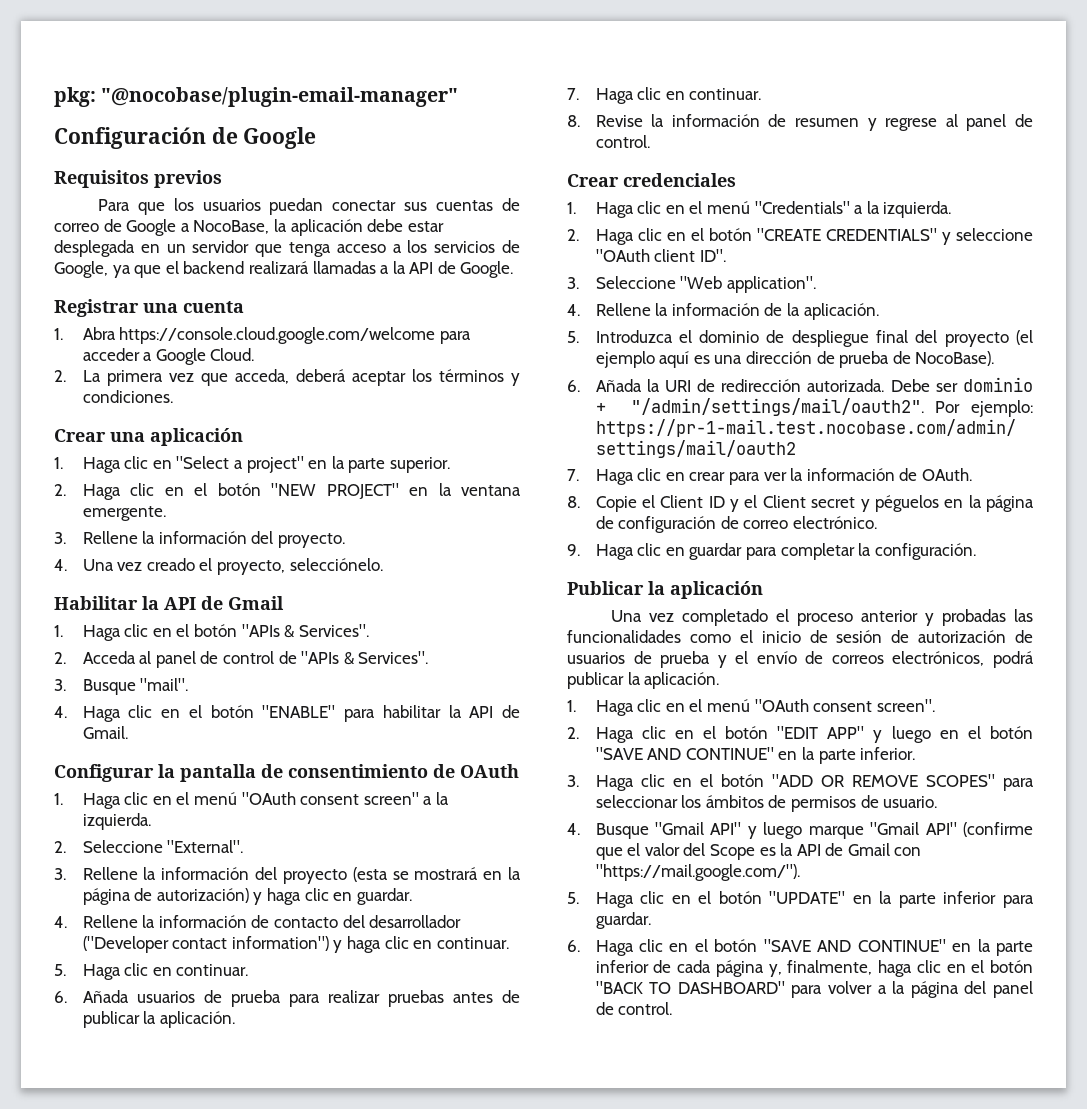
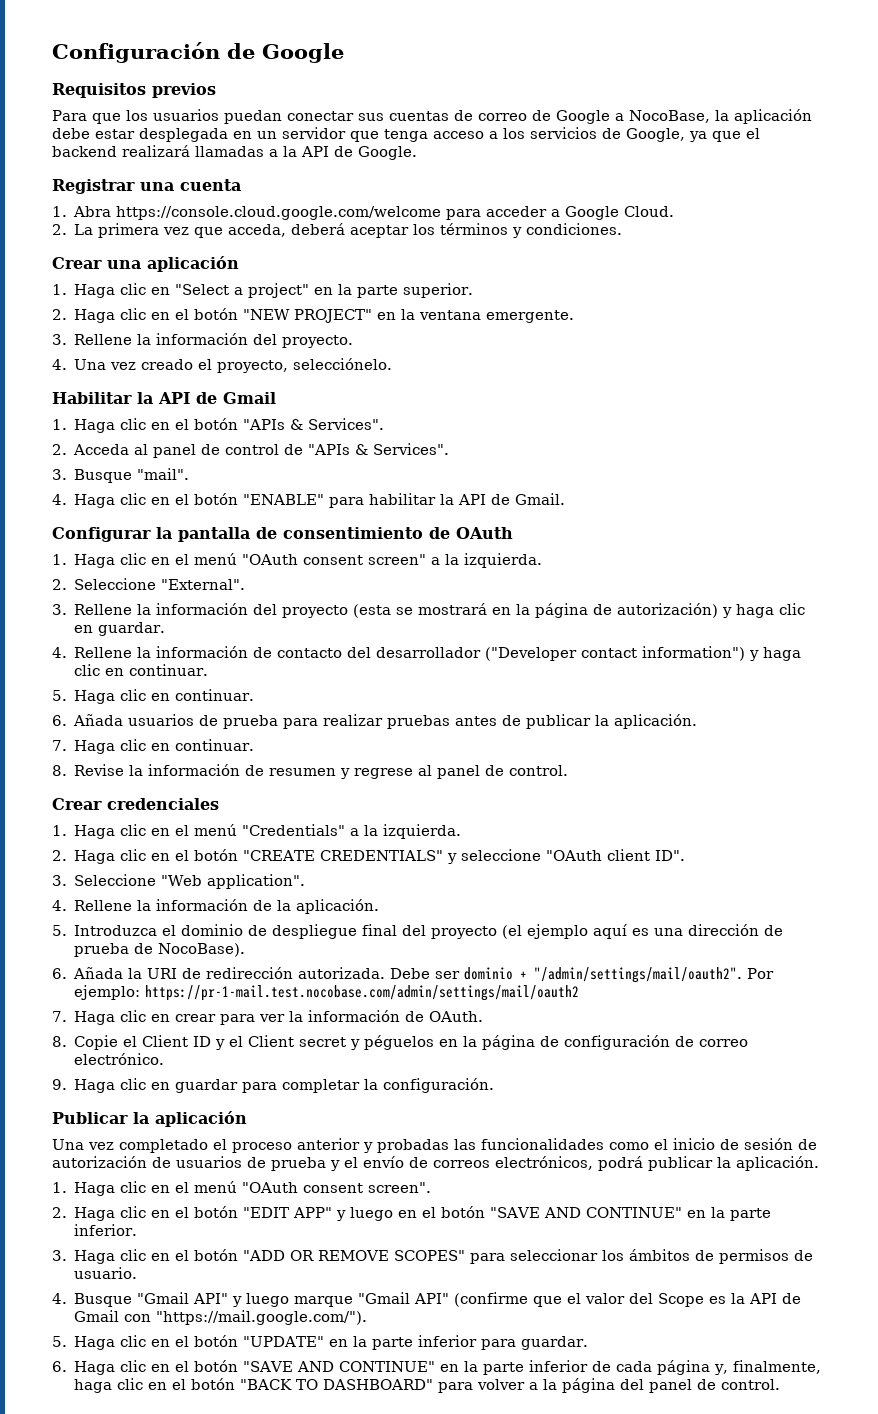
- pkg: "@nocobase/plugin-email-manager"

